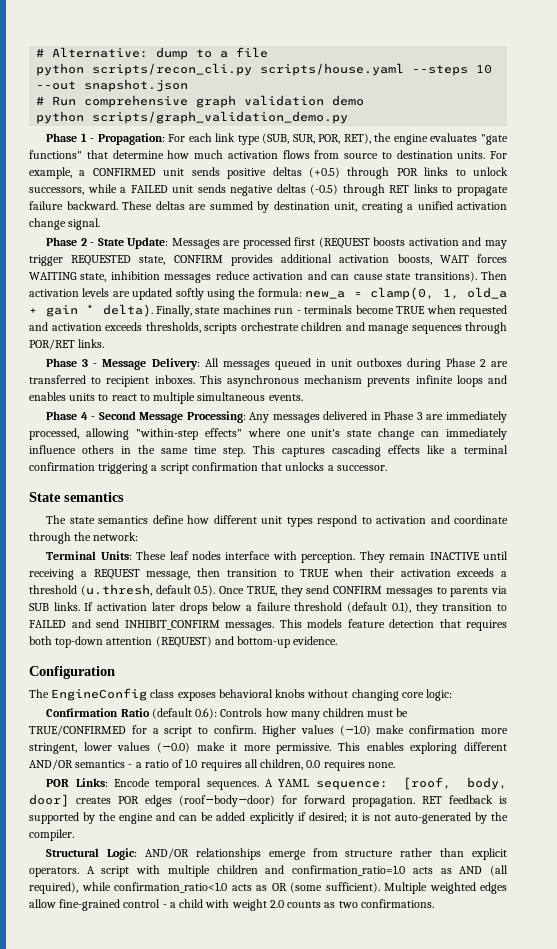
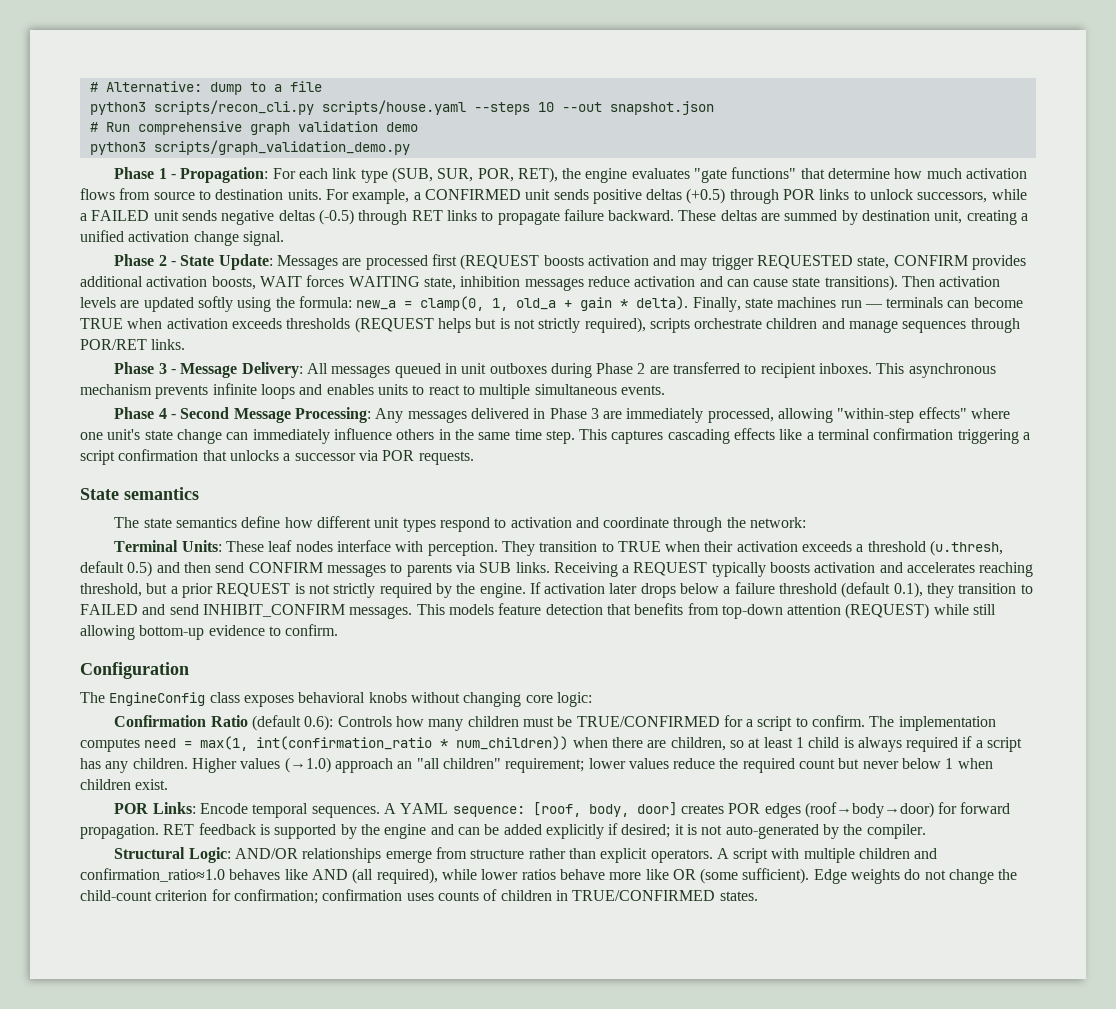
- python scripts/recon_cli.py scripts/house.yaml --steps 10 --out snapshot.json
+ python3 scripts/recon_cli.py scripts/house.yaml --steps 10 --out snapshot.json
- python scripts/graph_validation_demo.py
+ python3 scripts/graph_validation_demo.py
- Finally, state machines run - terminals become TRUE when requested and activation exceeds thresholds, scripts orchestrate children and manage sequences through POR/RET links.
+ Finally, state machines run — terminals can become TRUE when activation exceeds thresholds (REQUEST helps but is not strictly required), scripts orchestrate children and manage sequences through POR/RET links.
- This captures cascading effects like a terminal confirmation triggering a script confirmation that unlocks a successor.
+ This captures cascading effects like a terminal confirmation triggering a script confirmation that unlocks a successor via POR requests.
- They remain INACTIVE until receiving a REQUEST message, then transition to TRUE when their activation exceeds a threshold (u.thresh, default 0.5). Once TRUE, they send CONFIRM messages to parents via SUB links.
+ They transition to TRUE when their activation exceeds a threshold (u.thresh, default 0.5) and then send CONFIRM messages to parents via SUB links.
+ Receiving a REQUEST typically boosts activation and accelerates reaching threshold, but a prior REQUEST is not strictly required by the engine.
- This models feature detection that requires both top-down attention (REQUEST) and bottom-up evidence.
+ This models feature detection that benefits from top-down attention (REQUEST) while still allowing bottom-up evidence to confirm.
- Higher values (→1.0) make confirmation more stringent, lower values (→0.0) make it more permissive. This enables exploring different AND/OR semantics - a ratio of 1.0 requires all children, 0.0 requires none.
+ The implementation computes need = max(1, int(confirmation_ratio * num_children)) when there are children, so at least 1 child is always required if a script has any children. Higher values (→1.0) approach an "all children" requirement; lower values reduce the required count but never below 1 when children exist.
- A script with multiple children and confirmation_ratio=1.0 acts as AND (all required), while confirmation_ratio<1.0 acts as OR (some sufficient). Multiple weighted edges allow fine-grained control - a child with weight 2.0 counts as two confirmations.
+ A script with multiple children and confirmation_ratio≈1.0 behaves like AND (all required), while lower ratios behave more like OR (some sufficient). Edge weights do not change the child-count criterion for confirmation; confirmation uses counts of children in TRUE/CONFIRMED states.

